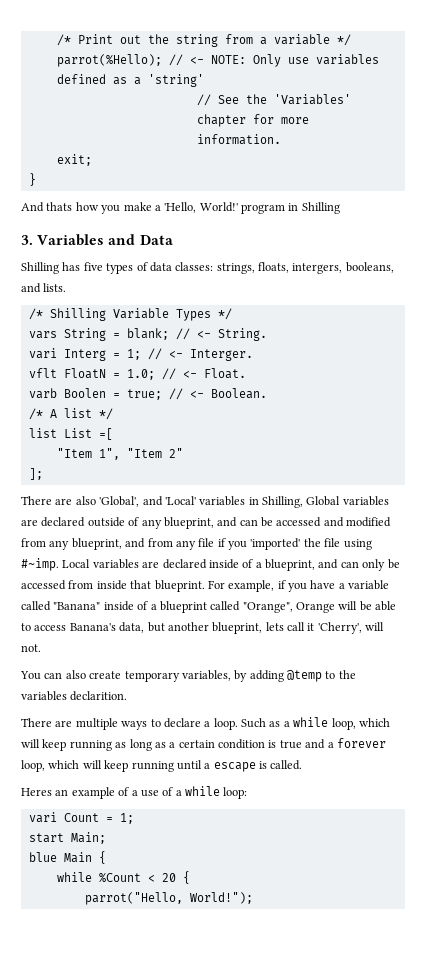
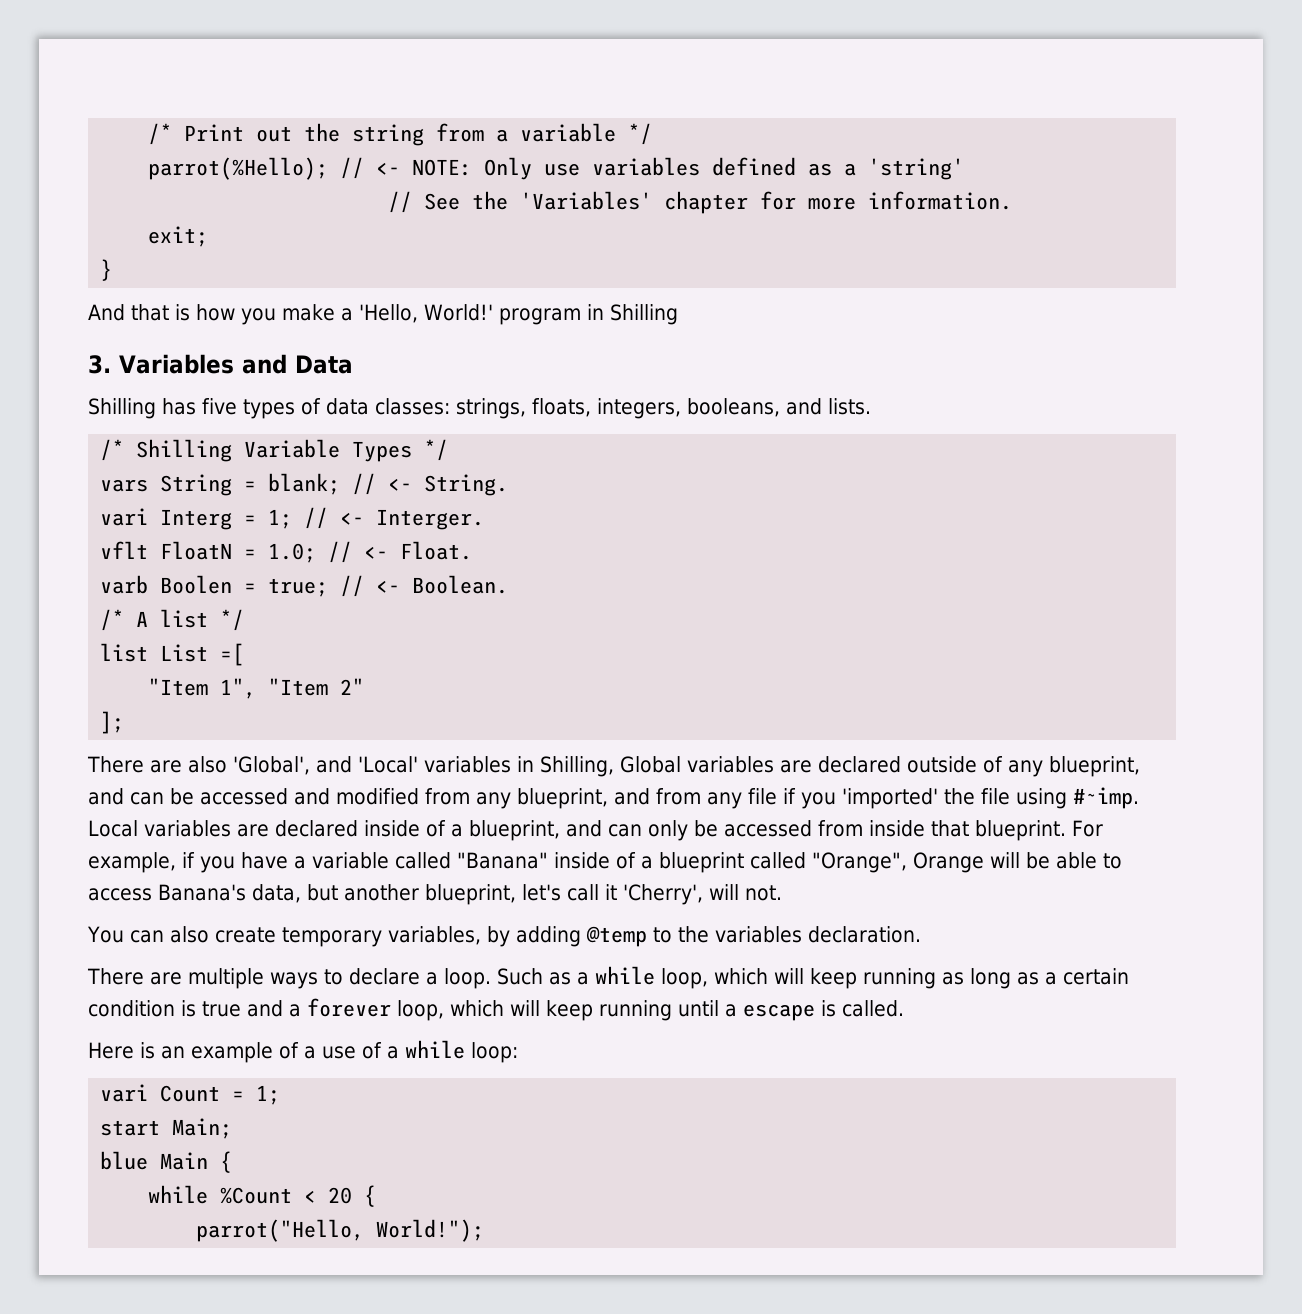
- And thats how you make a 'Hello, World!' program in Shilling
+ And that is how you make a 'Hello, World!' program in Shilling
- Shilling has five types of data classes: strings, floats, intergers, booleans, and lists.
+ Shilling has five types of data classes: strings, floats, integers, booleans, and lists.
- For example, if you have a variable called "Banana" inside of a blueprint called "Orange", Orange will be able to access Banana's data, but another blueprint, lets call it 'Cherry', will not.
+ For example, if you have a variable called "Banana" inside of a blueprint called "Orange", Orange will be able to access Banana's data, but another blueprint, let's call it 'Cherry', will not.
- You can also create temporary variables, by adding @temp to the variables declarition.
+ You can also create temporary variables, by adding @temp to the variables declaration.
- Heres an example of a use of a while loop:
+ Here is an example of a use of a while loop:

